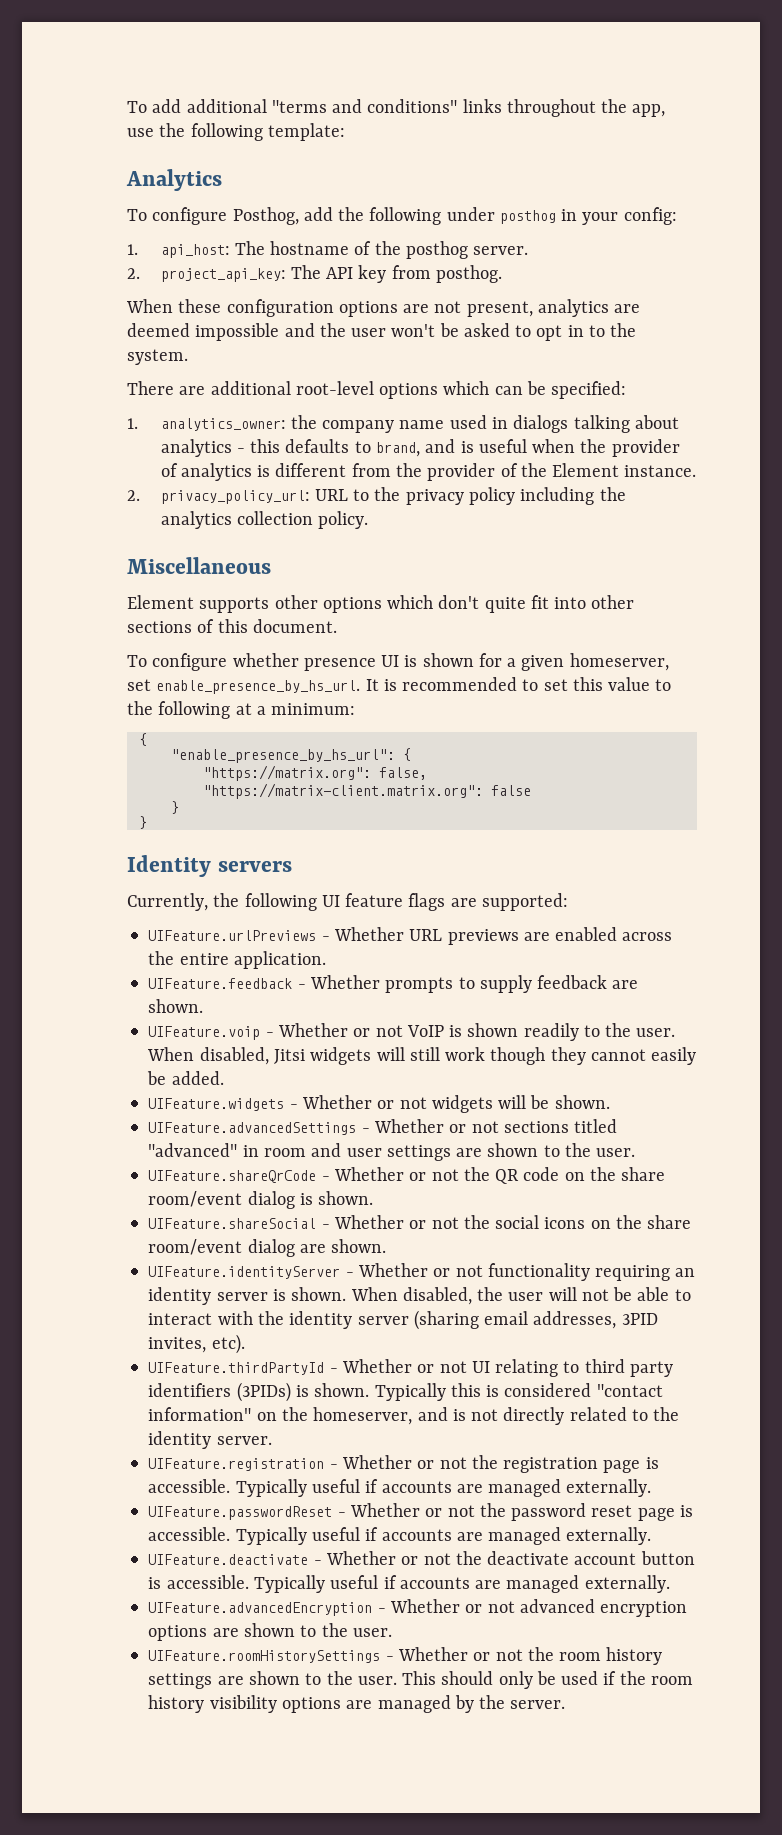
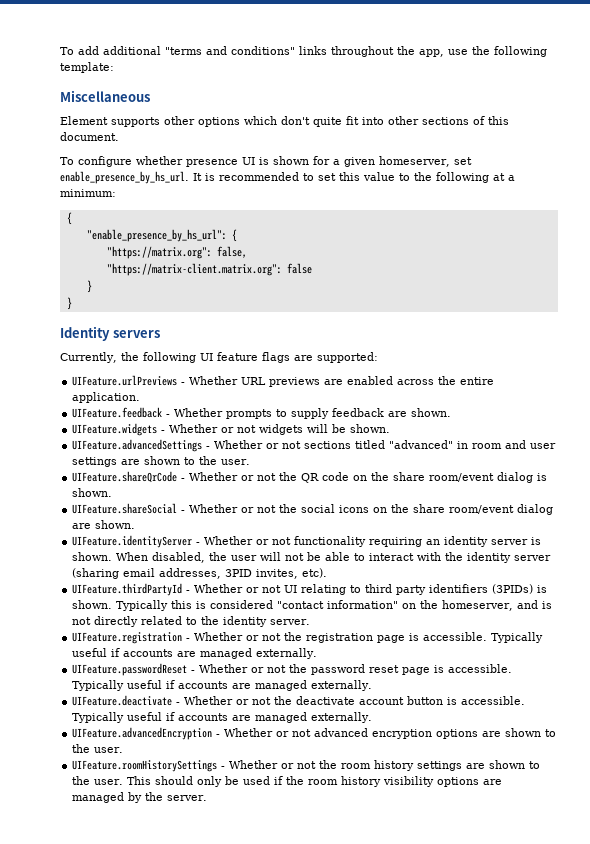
- Analytics
- To configure Posthog, add the following under posthog in your config:
- 1. api_host: The hostname of the posthog server.
- 2. project_api_key: The API key from posthog.
- When these configuration options are not present, analytics are deemed impossible and the user won't be asked to opt in to the system.
- There are additional root-level options which can be specified:
- 1. analytics_owner: the company name used in dialogs talking about analytics - this defaults to brand, and is useful when the provider of analytics is different from the provider of the Element instance.
- 2. privacy_policy_url: URL to the privacy policy including the analytics collection policy.
- UIFeature.voip - Whether or not VoIP is shown readily to the user. When disabled, Jitsi widgets will still work though they cannot easily be added.

